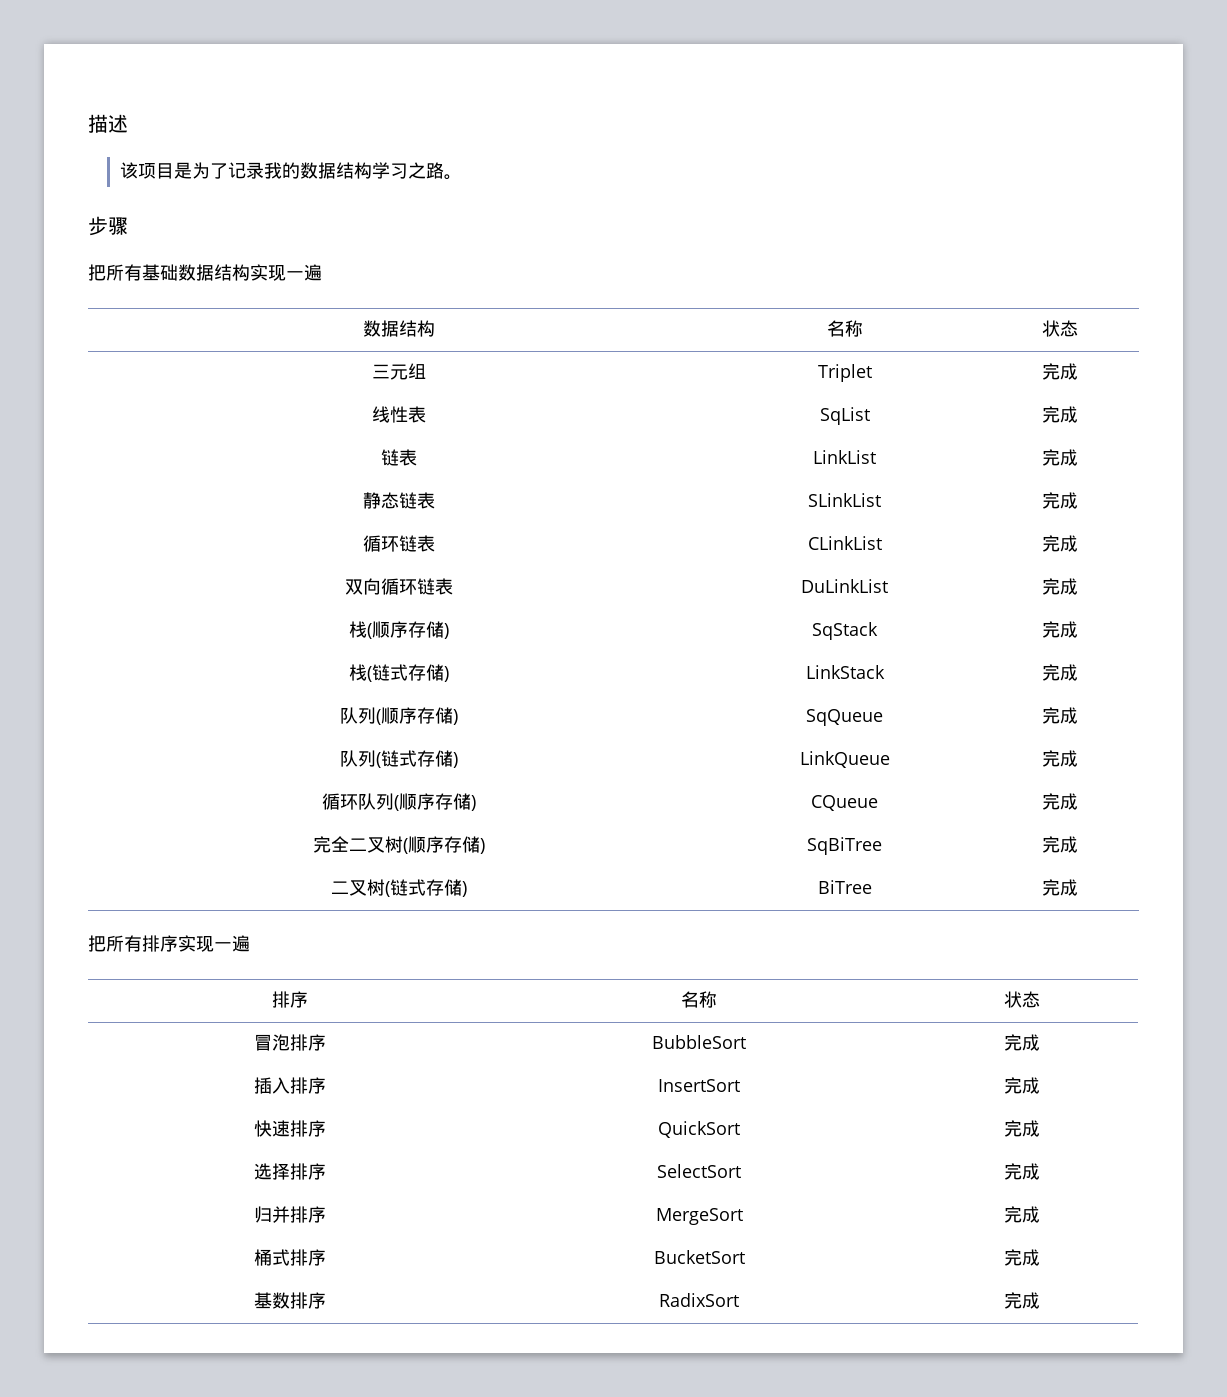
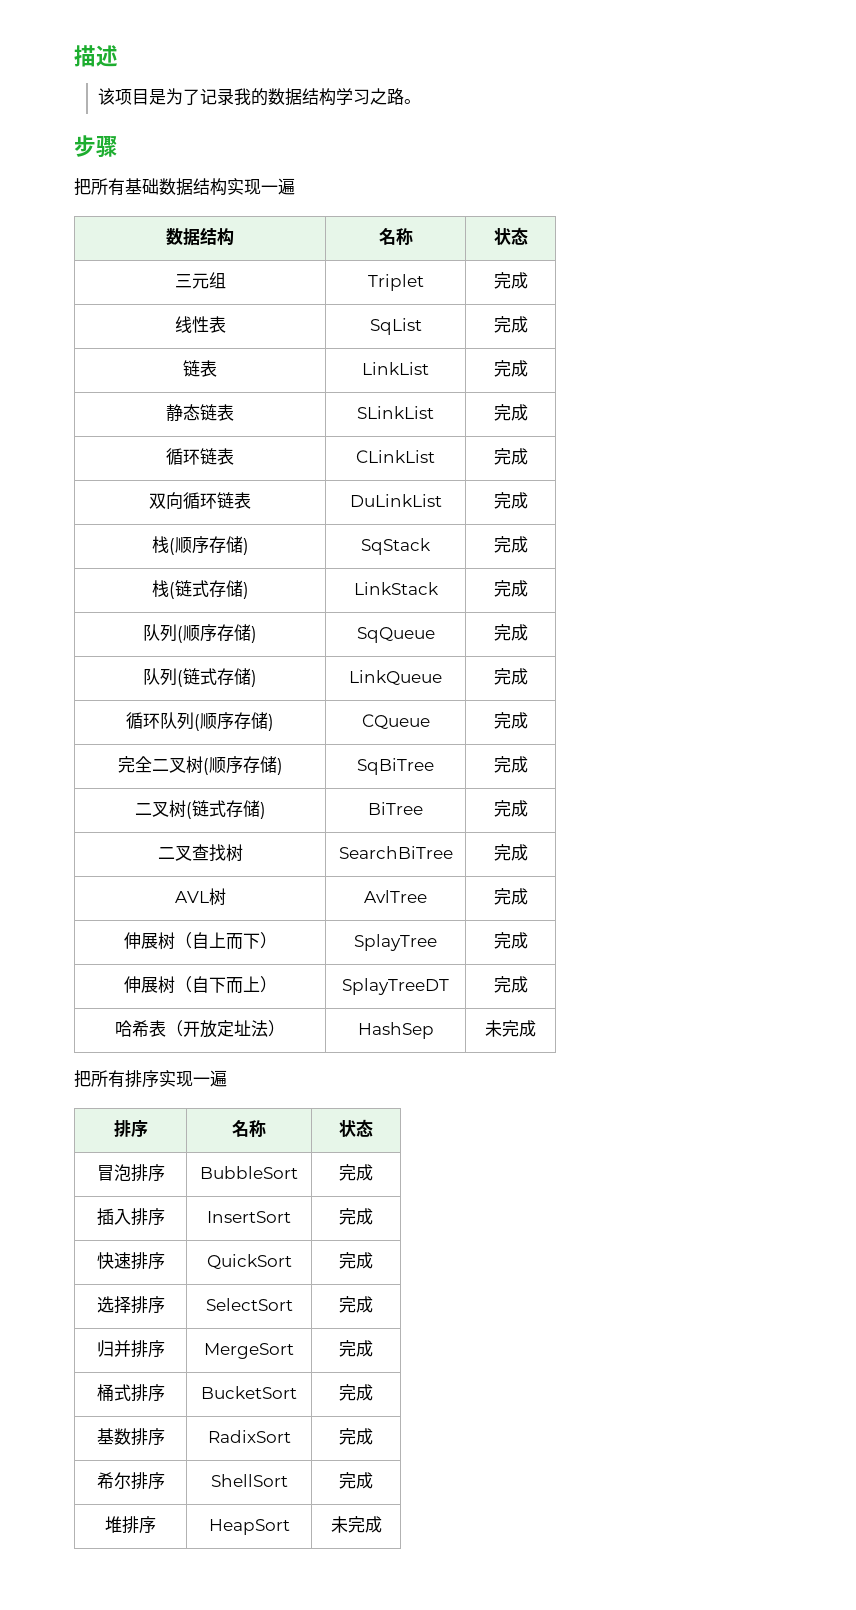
+ 二叉查找树 | SearchBiTree | 完成
+ AVL树 | AvlTree | 完成
+ 伸展树（自上而下） | SplayTree | 完成
+ 伸展树（自下而上） | SplayTreeDT | 完成
+ 哈希表（开放定址法） | HashSep | 未完成
+ 希尔排序 | ShellSort | 完成
+ 堆排序 | HeapSort | 未完成

